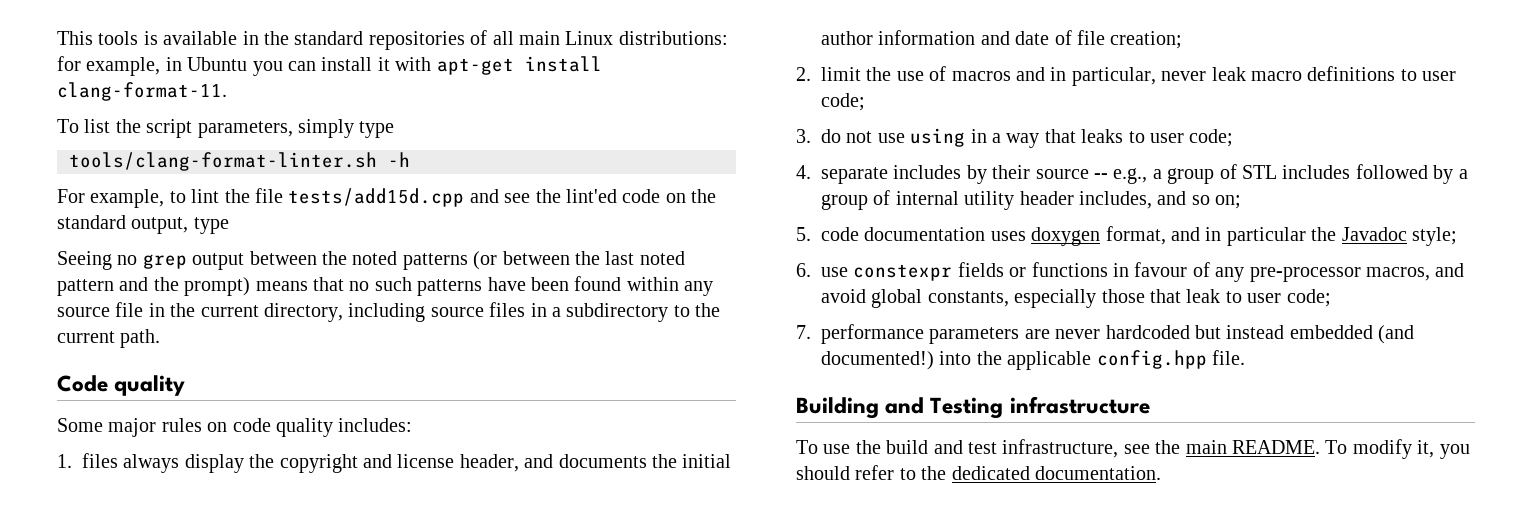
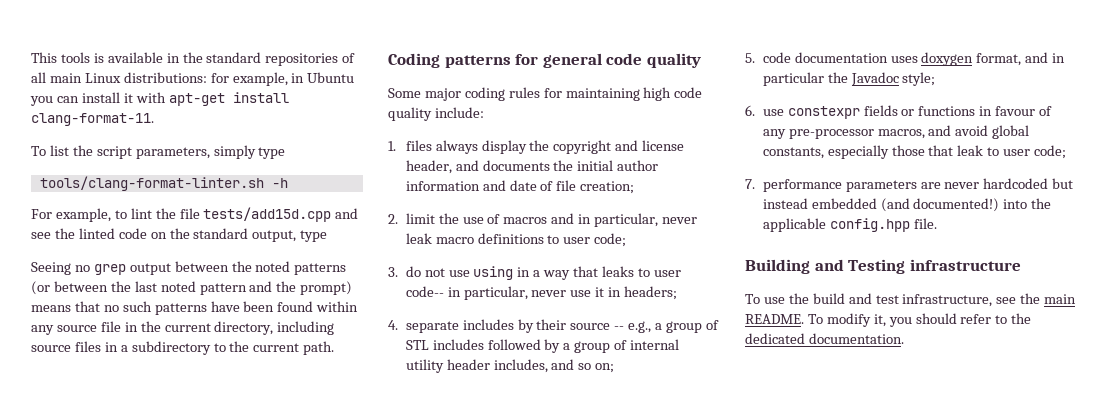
- For example, to lint the file tests/add15d.cpp and see the lint'ed code on the standard output, type
+ For example, to lint the file tests/add15d.cpp and see the linted code on the standard output, type
- Code quality
- Some major rules on code quality includes:
+ Coding patterns for general code quality
+ Some major coding rules for maintaining high code quality include:
- 3. do not use using in a way that leaks to user code;
+ 3. do not use using in a way that leaks to user code-- in particular, never use it in headers;

